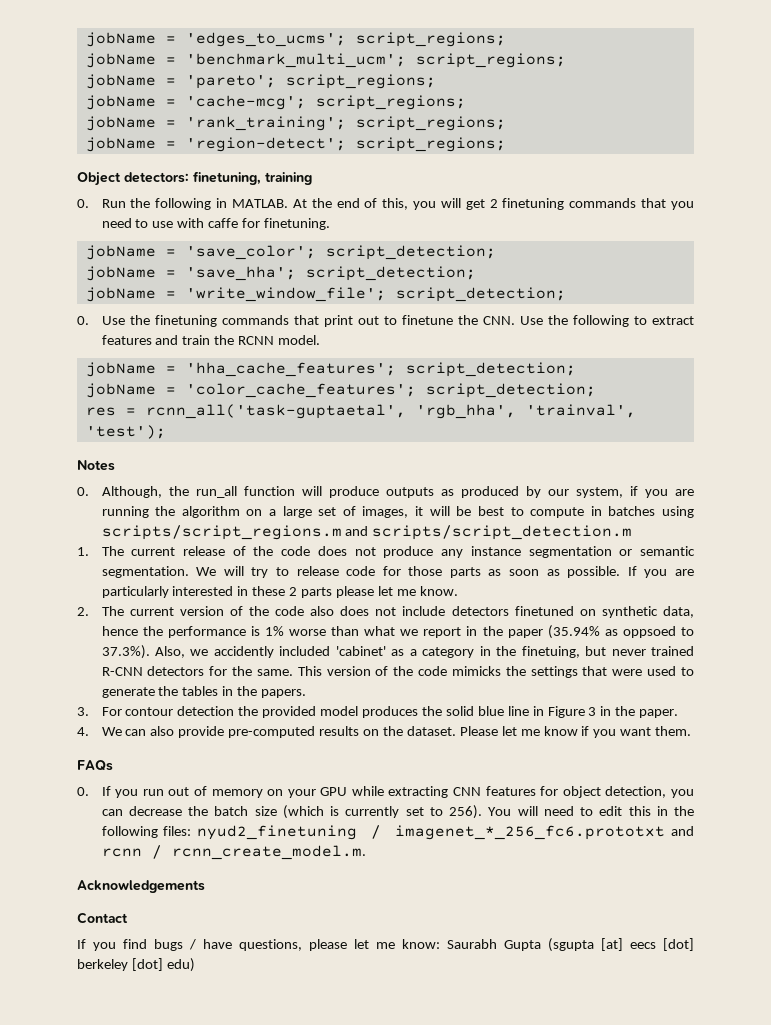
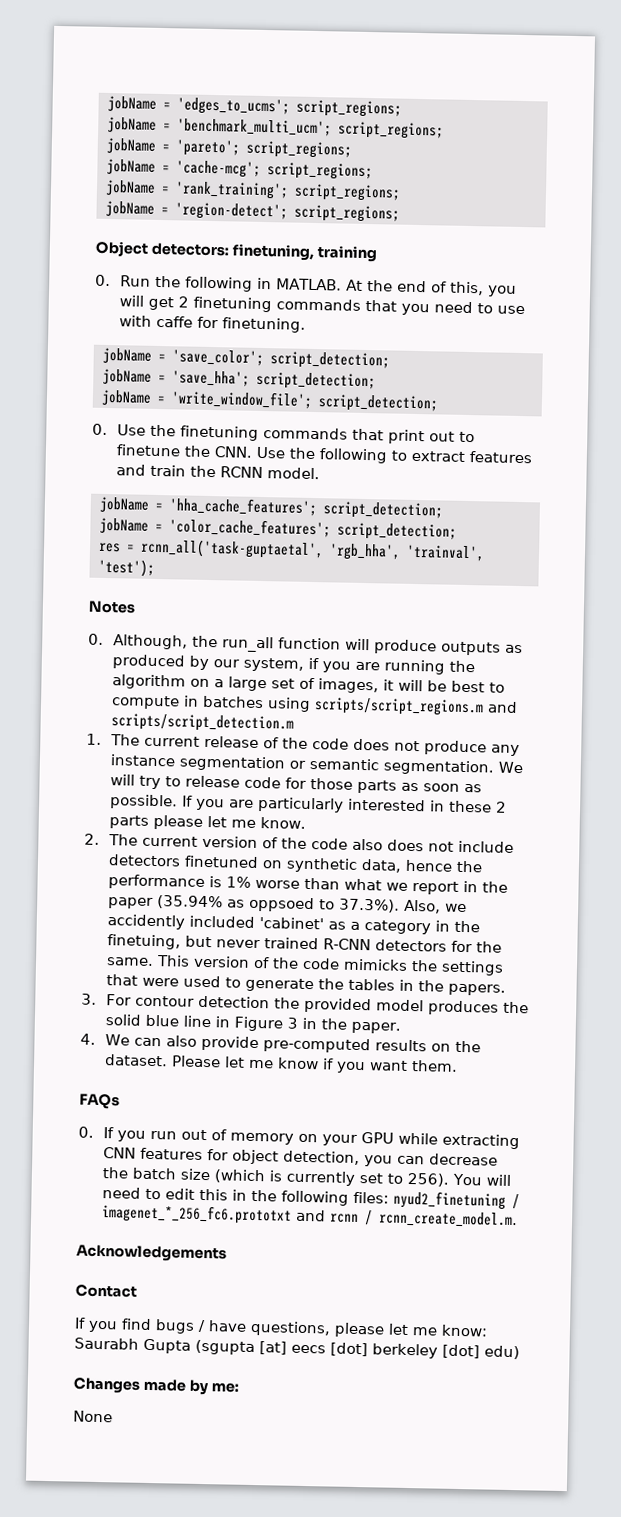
+ Changes made by me:
+ None

